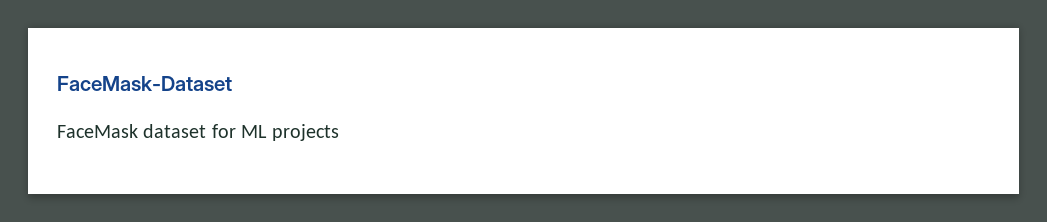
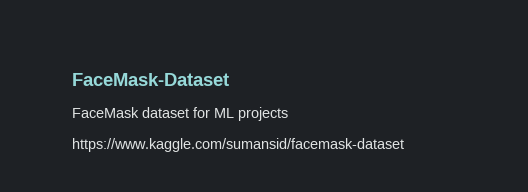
+ https://www.kaggle.com/sumansid/facemask-dataset

